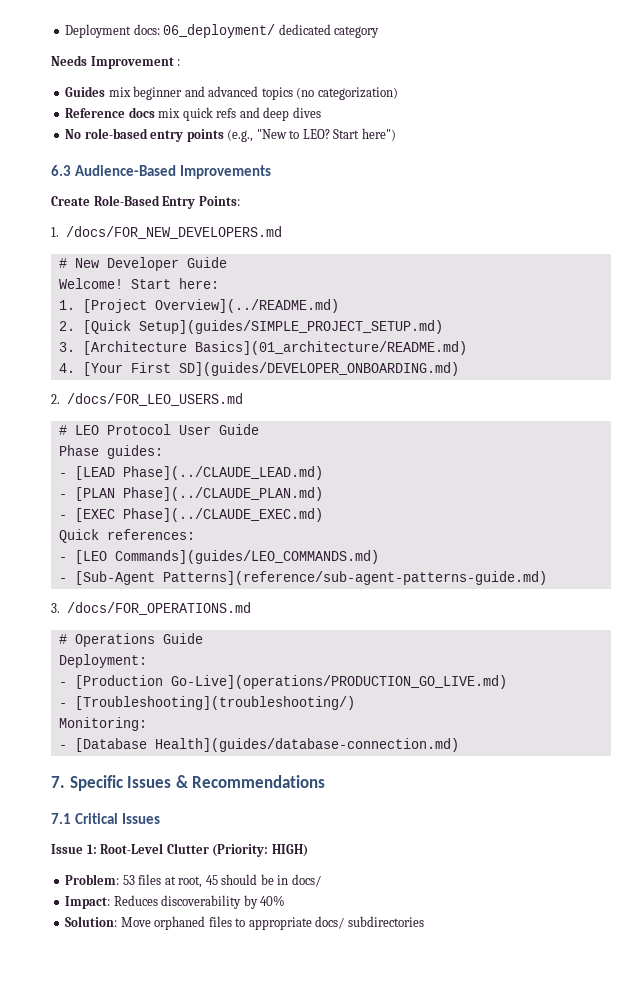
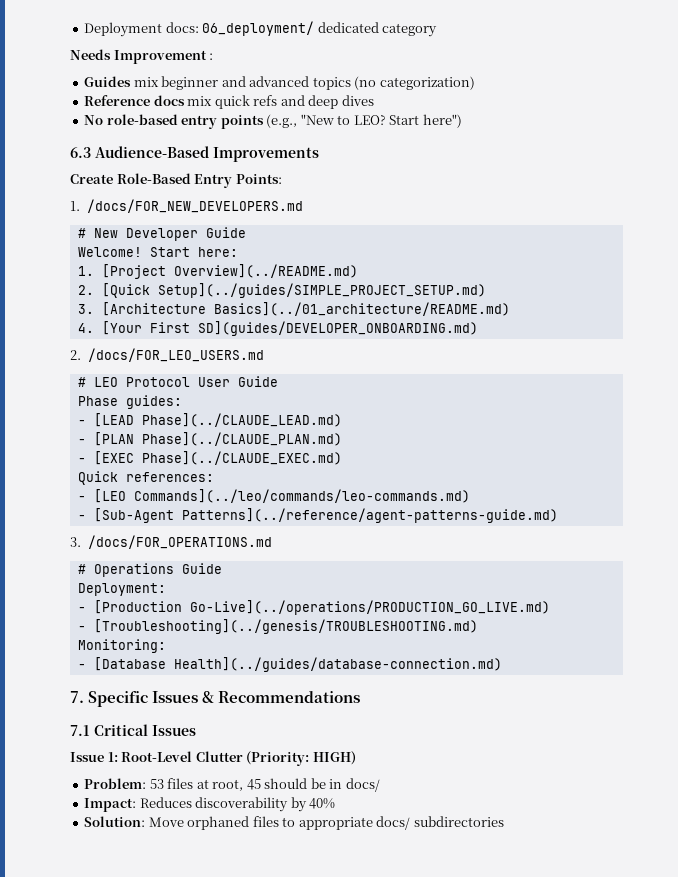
- 2. [Quick Setup](guides/SIMPLE_PROJECT_SETUP.md)
+ 2. [Quick Setup](../guides/SIMPLE_PROJECT_SETUP.md)
- 3. [Architecture Basics](01_architecture/README.md)
+ 3. [Architecture Basics](../01_architecture/README.md)
- - [LEO Commands](guides/LEO_COMMANDS.md)
+ - [LEO Commands](../leo/commands/leo-commands.md)
- - [Sub-Agent Patterns](reference/sub-agent-patterns-guide.md)
+ - [Sub-Agent Patterns](../reference/agent-patterns-guide.md)
- - [Production Go-Live](operations/PRODUCTION_GO_LIVE.md)
- - [Troubleshooting](troubleshooting/)
+ - [Production Go-Live](../operations/PRODUCTION_GO_LIVE.md)
+ - [Troubleshooting](../genesis/TROUBLESHOOTING.md)
- - [Database Health](guides/database-connection.md)
+ - [Database Health](../guides/database-connection.md)

